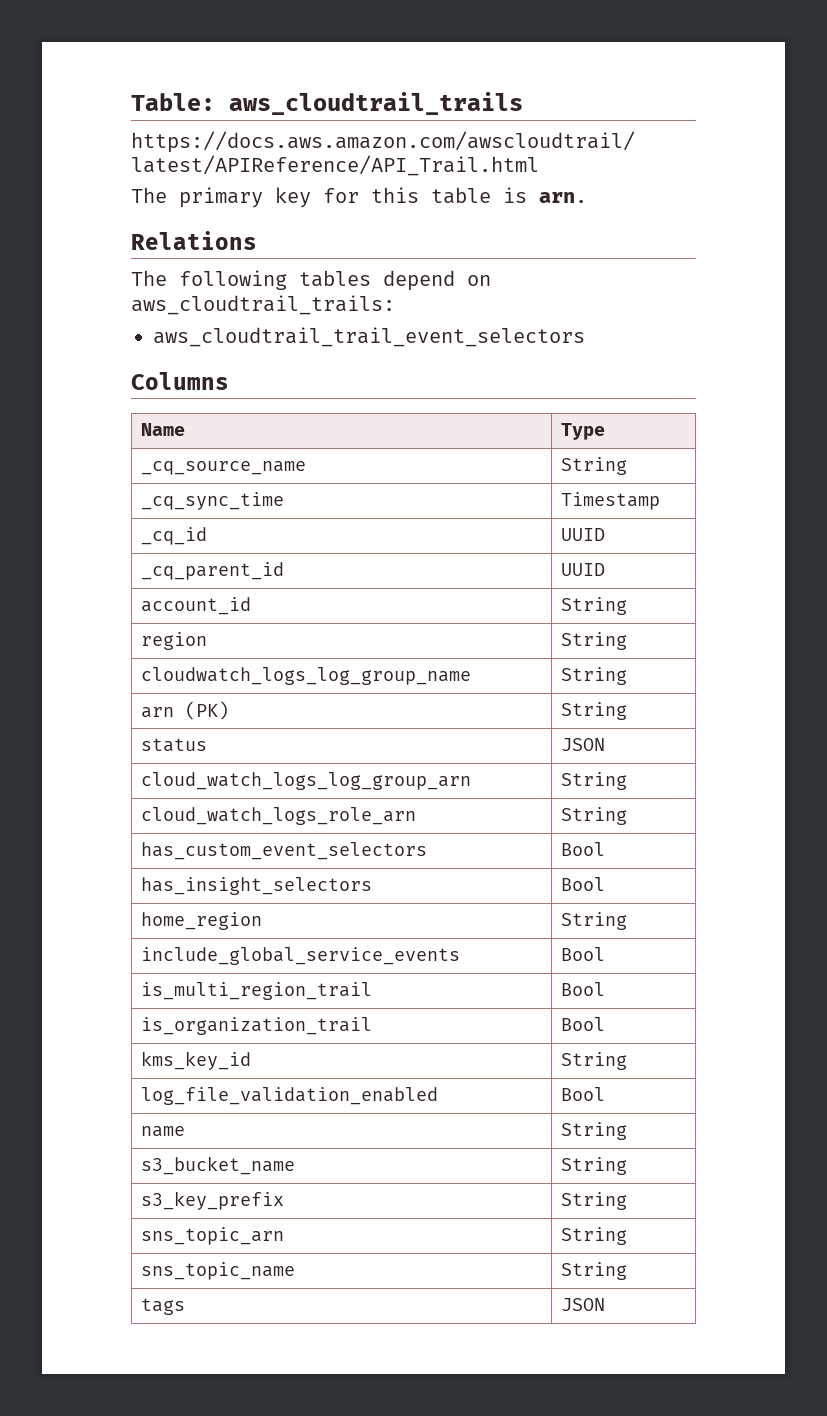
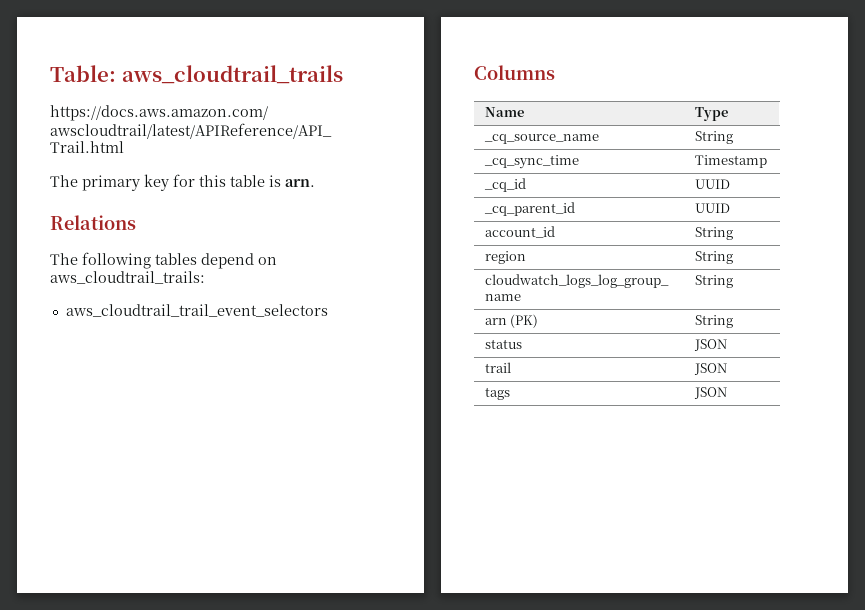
- cloud_watch_logs_log_group_arn | String
- cloud_watch_logs_role_arn | String
- has_custom_event_selectors | Bool
- has_insight_selectors | Bool
- home_region | String
- include_global_service_events | Bool
- is_multi_region_trail | Bool
- is_organization_trail | Bool
- kms_key_id | String
- log_file_validation_enabled | Bool
- name | String
- s3_bucket_name | String
- s3_key_prefix | String
- sns_topic_arn | String
- sns_topic_name | String
+ trail | JSON

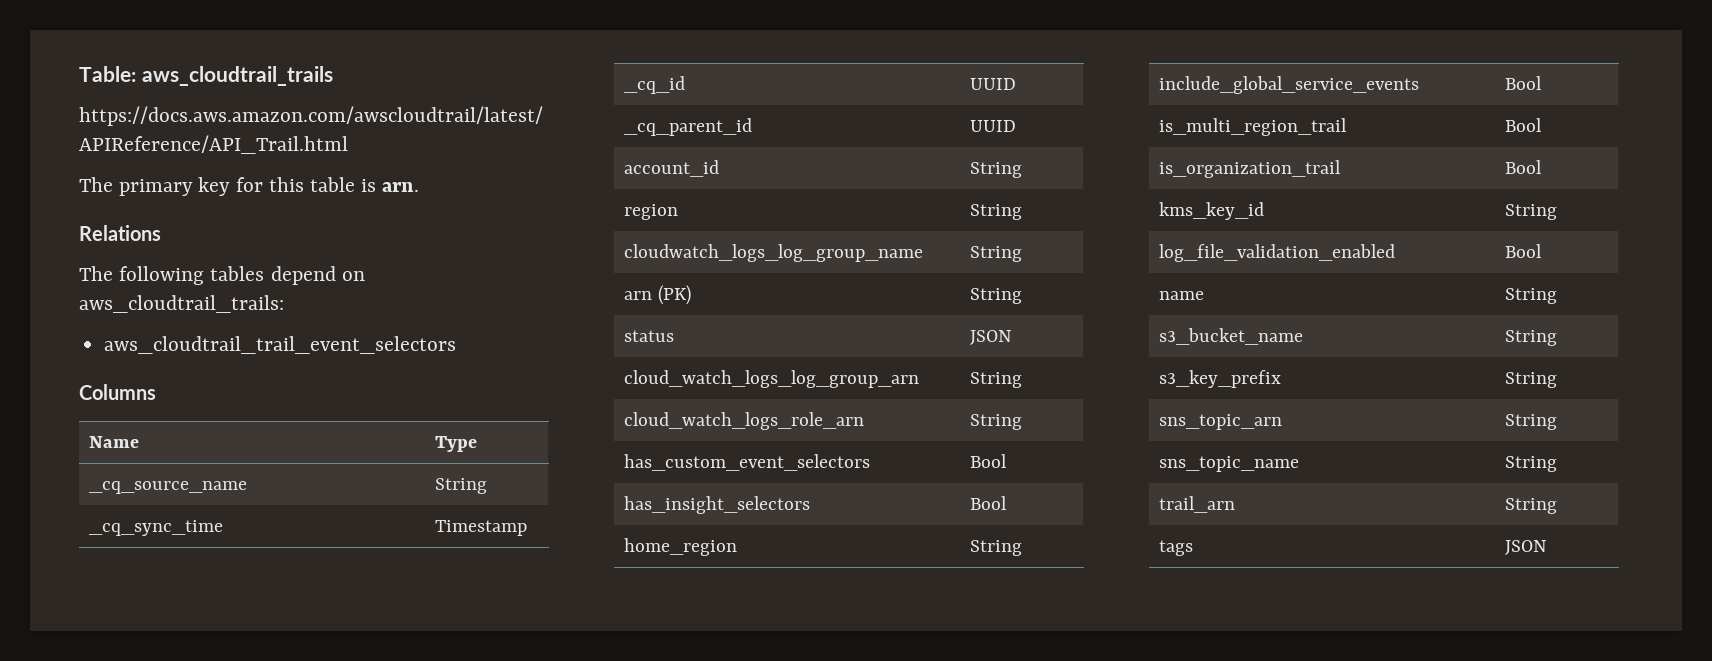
- trail | JSON
+ cloud_watch_logs_log_group_arn | String
+ cloud_watch_logs_role_arn | String
+ has_custom_event_selectors | Bool
+ has_insight_selectors | Bool
+ home_region | String
+ include_global_service_events | Bool
+ is_multi_region_trail | Bool
+ is_organization_trail | Bool
+ kms_key_id | String
+ log_file_validation_enabled | Bool
+ name | String
+ s3_bucket_name | String
+ s3_key_prefix | String
+ sns_topic_arn | String
+ sns_topic_name | String
+ trail_arn | String

